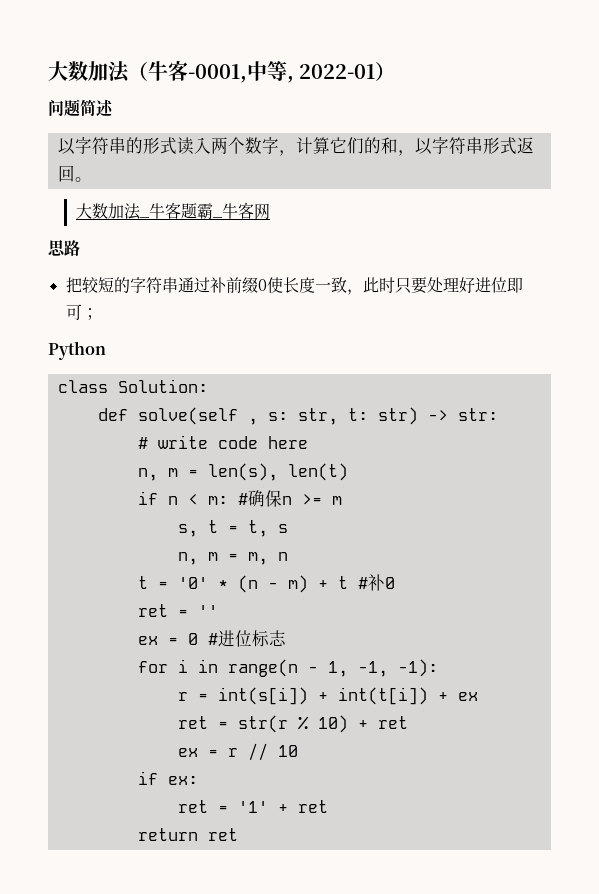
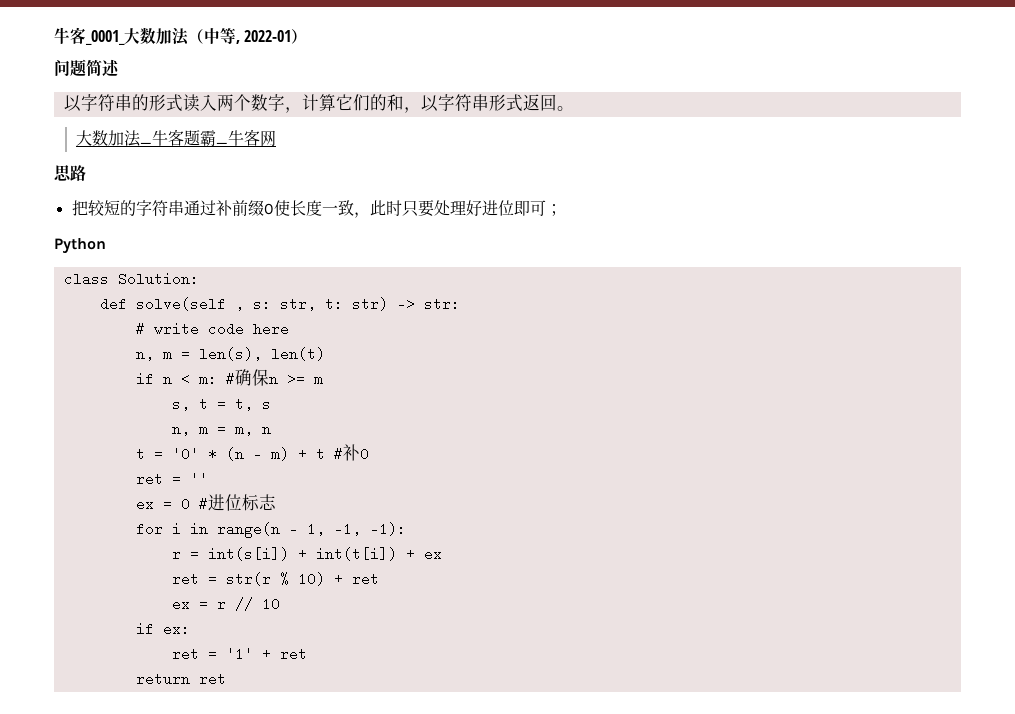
- 大数加法（牛客-0001,中等, 2022-01）
+ 牛客_0001_大数加法（中等, 2022-01）

